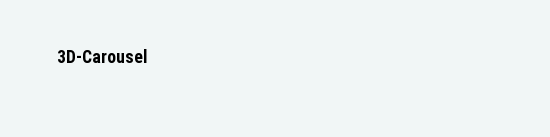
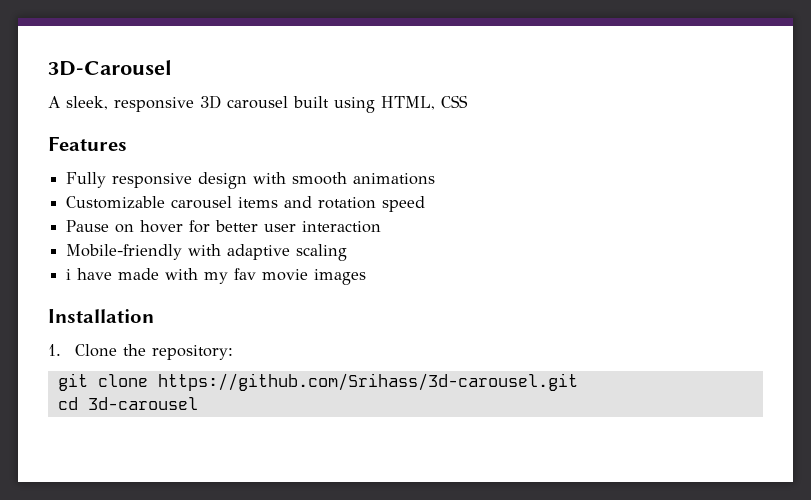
+ A sleek, responsive 3D carousel built using HTML, CSS
+ Features
+ Fully responsive design with smooth animations
+ Customizable carousel items and rotation speed
+ Pause on hover for better user interaction
+ Mobile-friendly with adaptive scaling
+ i have made with my fav movie images
+ Installation
+ 1. Clone the repository:
+ git clone https://github.com/Srihass/3d-carousel.git
+ cd 3d-carousel

